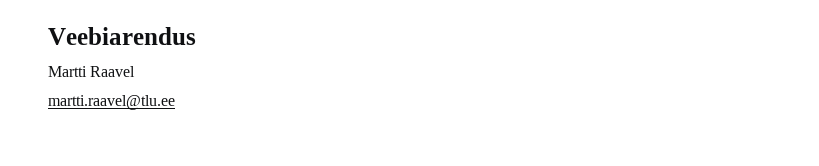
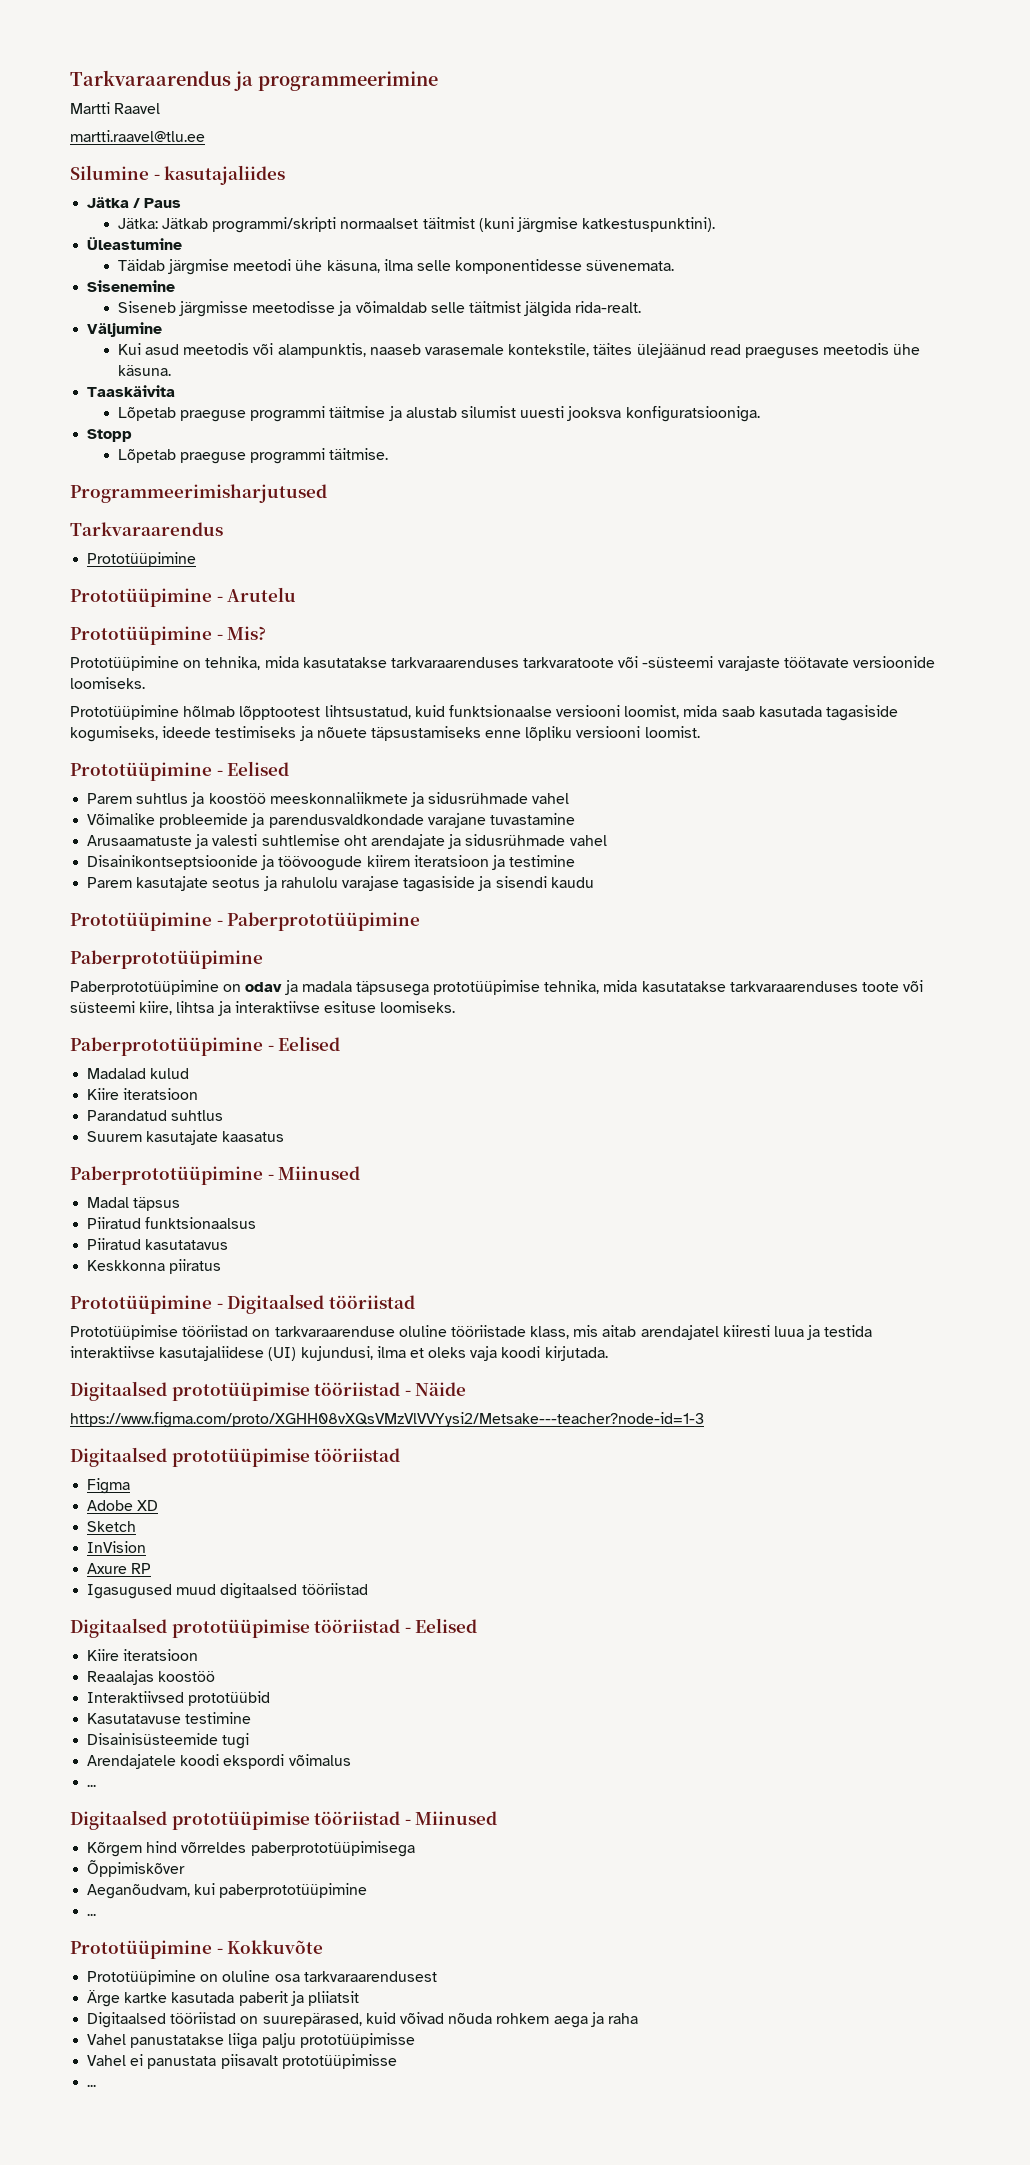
- Veebiarendus
+ Tarkvaraarendus ja programmeerimine
+ Silumine - kasutajaliides
+ Jätka / Paus
+ Jätka: Jätkab programmi/skripti normaalset täitmist (kuni järgmise katkestuspunktini).
+ Üleastumine
+ Täidab järgmise meetodi ühe käsuna, ilma selle komponentidesse süvenemata.
+ Sisenemine
+ Siseneb järgmisse meetodisse ja võimaldab selle täitmist jälgida rida-realt.
+ Väljumine
+ Kui asud meetodis või alampunktis, naaseb varasemale kontekstile, täites ülejäänud read praeguses meetodis ühe käsuna.
+ Taaskäivita
+ Lõpetab praeguse programmi täitmise ja alustab silumist uuesti jooksva konfiguratsiooniga.
+ Stopp
+ Lõpetab praeguse programmi täitmise.
+ Programmeerimisharjutused
+ Tarkvaraarendus
+ Prototüüpimine
+ Prototüüpimine - Arutelu
+ Prototüüpimine - Mis?
+ Prototüüpimine on tehnika, mida kasutatakse tarkvaraarenduses tarkvaratoote või -süsteemi varajaste töötavate versioonide loomiseks.
+ Prototüüpimine hõlmab lõpptootest lihtsustatud, kuid funktsionaalse versiooni loomist, mida saab kasutada tagasiside kogumiseks, ideede testimiseks ja nõuete täpsustamiseks enne lõpliku versiooni loomist.
+ Prototüüpimine - Eelised
+ Parem suhtlus ja koostöö meeskonnaliikmete ja sidusrühmade vahel
+ Võimalike probleemide ja parendusvaldkondade varajane tuvastamine
+ Arusaamatuste ja valesti suhtlemise oht arendajate ja sidusrühmade vahel
+ Disainikontseptsioonide ja töövoogude kiirem iteratsioon ja testimine
+ Parem kasutajate seotus ja rahulolu varajase tagasiside ja sisendi kaudu
+ Prototüüpimine - Paberprototüüpimine
+ Paberprototüüpimine
+ Paberprototüüpimine on odav ja madala täpsusega prototüüpimise tehnika, mida kasutatakse tarkvaraarenduses toote või süsteemi kiire, lihtsa ja interaktiivse esituse loomiseks.
+ Paberprototüüpimine - Eelised
+ Madalad kulud
+ Kiire iteratsioon
+ Parandatud suhtlus
+ Suurem kasutajate kaasatus
+ Paberprototüüpimine - Miinused
+ Madal täpsus
+ Piiratud funktsionaalsus
+ Piiratud kasutatavus
+ Keskkonna piiratus
+ Prototüüpimine - Digitaalsed tööriistad
+ Prototüüpimise tööriistad on tarkvaraarenduse oluline tööriistade klass, mis aitab arendajatel kiiresti luua ja testida interaktiivse kasutajaliidese (UI) kujundusi, ilma et oleks vaja koodi kirjutada.
+ Digitaalsed prototüüpimise tööriistad - Näide
+ https://www.figma.com/proto/XGHH08vXQsVMzVlVVYysi2/Metsake---teacher?node-id=1-3
+ Digitaalsed prototüüpimise tööriistad
+ Figma
+ Adobe XD
+ Sketch
+ InVision
+ Axure RP
+ Igasugused muud digitaalsed tööriistad
+ Digitaalsed prototüüpimise tööriistad - Eelised
+ Kiire iteratsioon
+ Reaalajas koostöö
+ Interaktiivsed prototüübid
+ Kasutatavuse testimine
+ Disainisüsteemide tugi
+ Arendajatele koodi ekspordi võimalus
+ ...
+ Digitaalsed prototüüpimise tööriistad - Miinused
+ Kõrgem hind võrreldes paberprototüüpimisega
+ Õppimiskõver
+ Aeganõudvam, kui paberprototüüpimine
+ ...
+ Prototüüpimine - Kokkuvõte
+ Prototüüpimine on oluline osa tarkvaraarendusest
+ Ärge kartke kasutada paberit ja pliiatsit
+ Digitaalsed tööriistad on suurepärased, kuid võivad nõuda rohkem aega ja raha
+ Vahel panustatakse liiga palju prototüüpimisse
+ Vahel ei panustata piisavalt prototüüpimisse
+ ...

